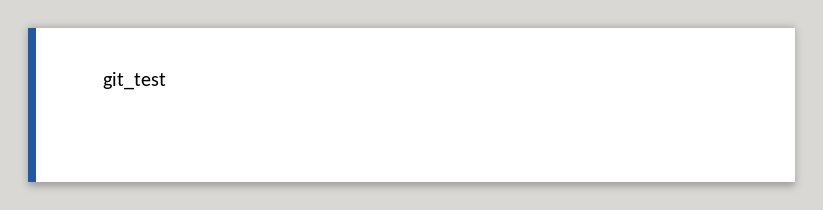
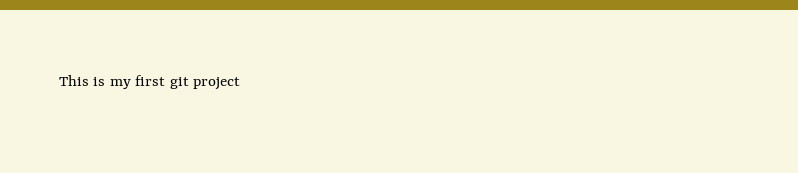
- git_test
+ This is my first git project

